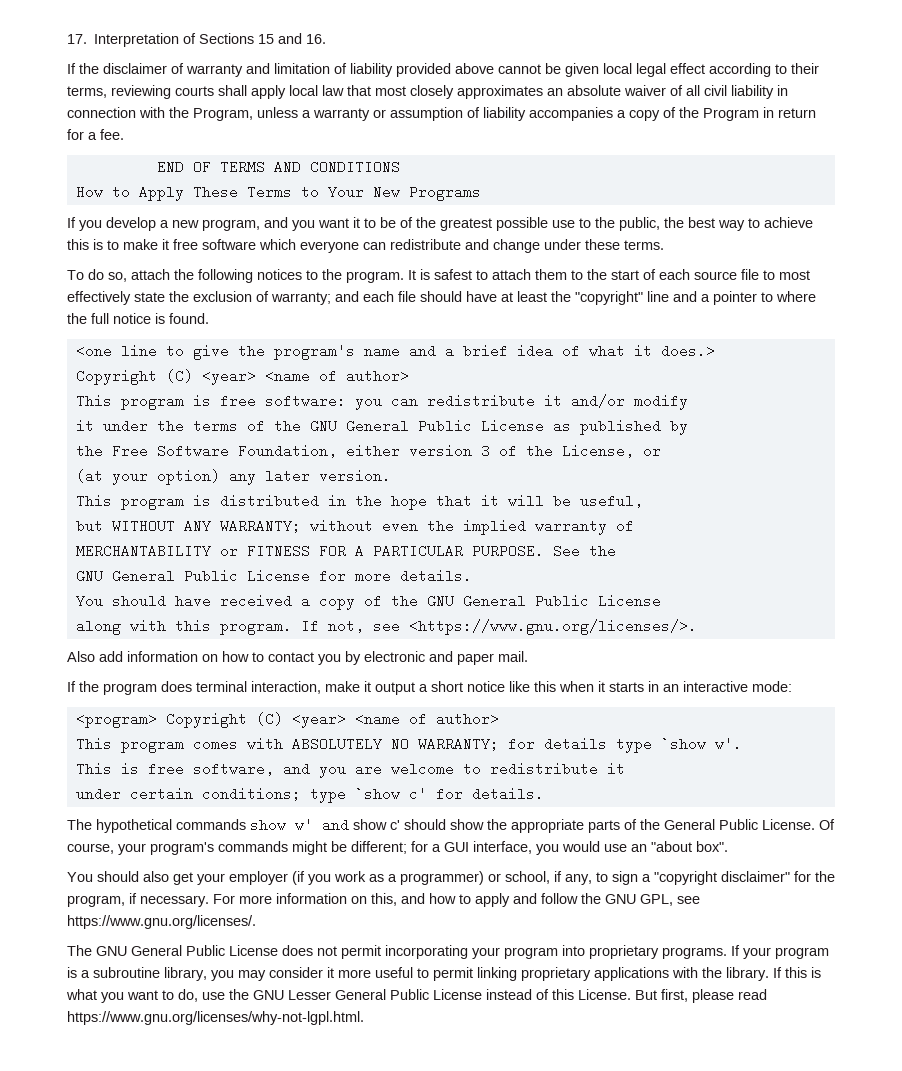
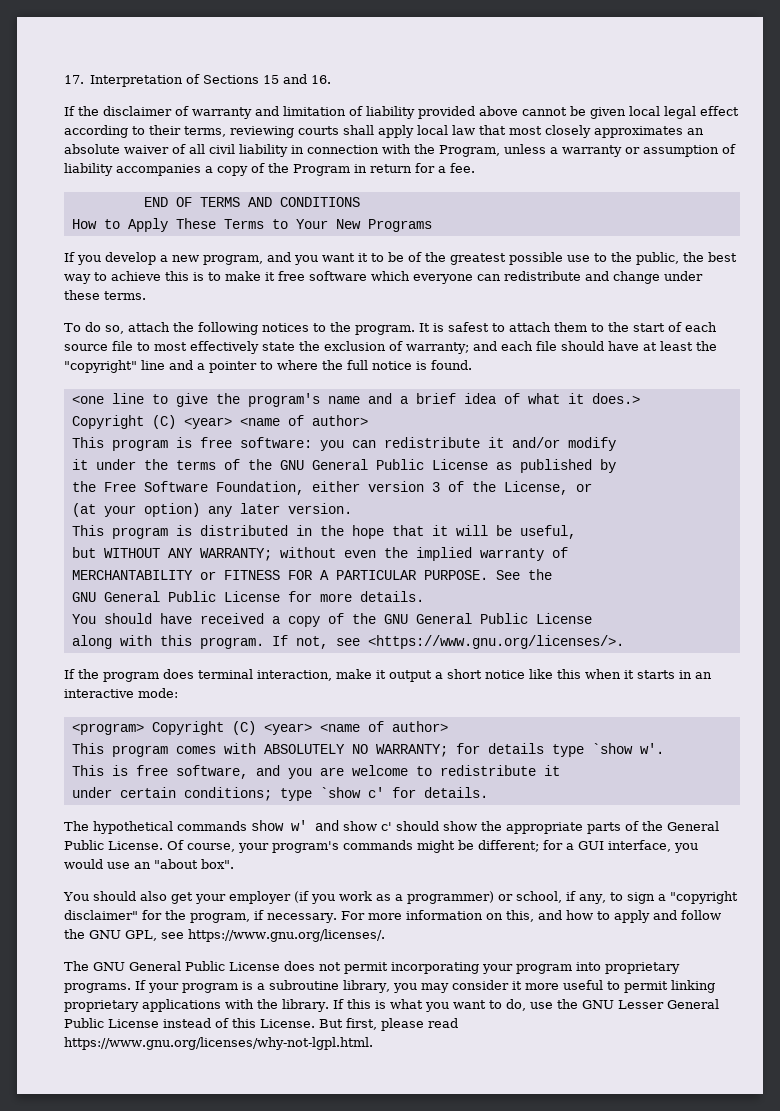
- Also add information on how to contact you by electronic and paper mail.

